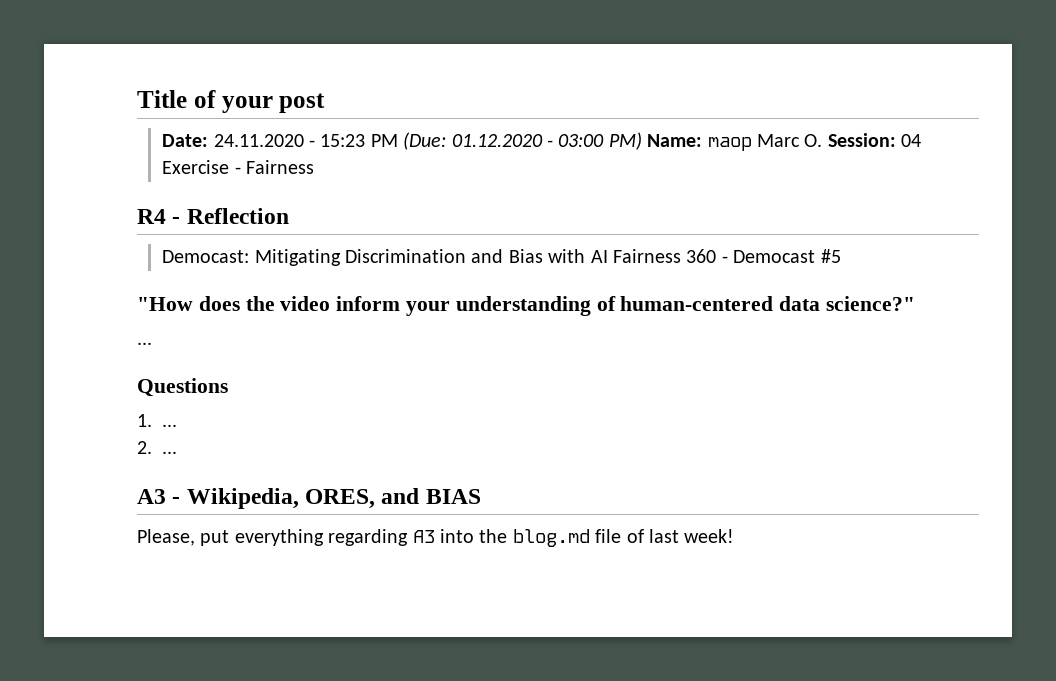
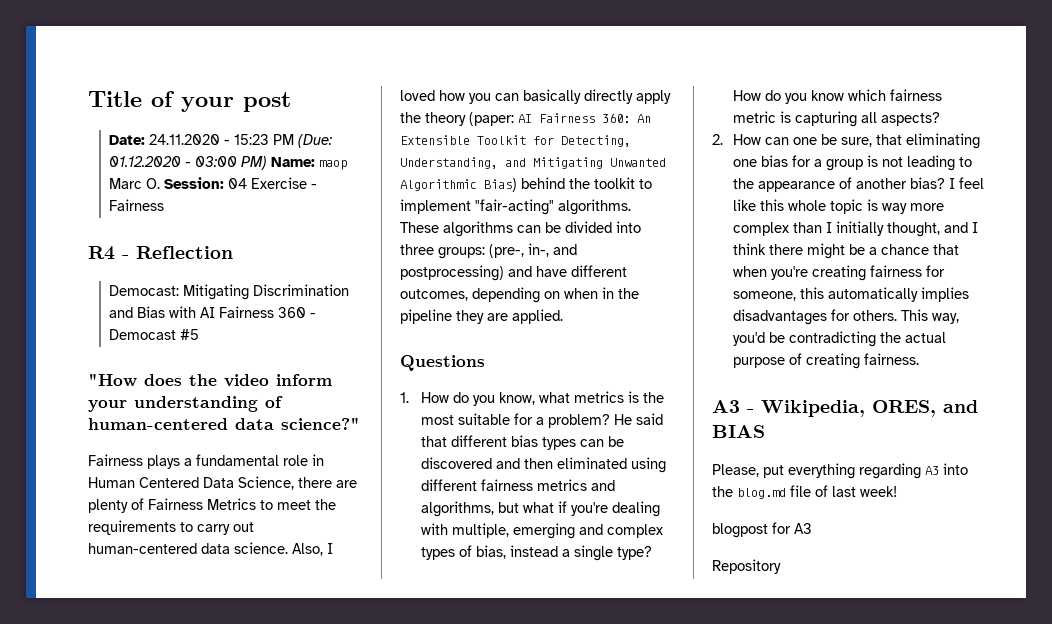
  "How does the video inform your understanding of human-centered data science?"
- ...
+ Fairness plays a fundamental role in Human Centered Data Science, there are plenty of Fairness Metrics to meet the requirements to carry out human-centered data science. Also, I loved how you can basically directly apply the theory (paper: AI Fairness 360: An Extensible Toolkit for Detecting, Understanding, and Mitigating Unwanted Algorithmic Bias) behind the toolkit to implement "fair-acting" algorithms. These algorithms can be divided into three groups: (pre-, in-, and postprocessing) and have different outcomes, depending on when in the pipeline they are applied.
  Questions
- 1. ...
- 2. ...
+ 1. How do you know, what metrics is the most suitable for a problem? He said that different bias types can be discovered and then eliminated using different fairness metrics and algorithms, but what if you're dealing with multiple, emerging and complex types of bias, instead a single type? How do you know which fairness metric is capturing all aspects?
+ 2. How can one be sure, that eliminating one bias for a group is not leading to the appearance of another bias? I feel like this whole topic is way more complex than I initially thought, and I think there might be a chance that when you're creating fairness for someone, this automatically implies disadvantages for others. This way, you'd be contradicting the actual purpose of creating fairness.
+ blogpost for A3
+ Repository

